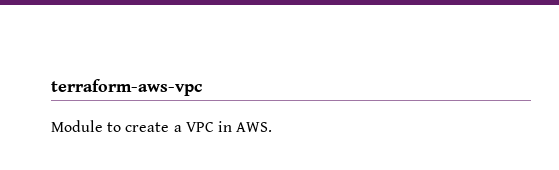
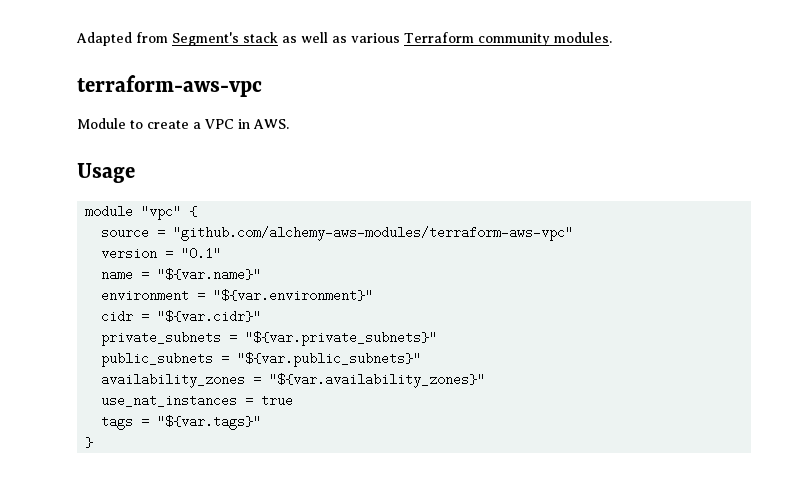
+ Adapted from Segment's stack as well as various Terraform community modules.
+ Usage
+ module "vpc" {
+ source = "github.com/alchemy-aws-modules/terraform-aws-vpc"
+ version = "0.1"
+ name = "${var.name}"
+ environment = "${var.environment}"
+ cidr = "${var.cidr}"
+ private_subnets = "${var.private_subnets}"
+ public_subnets = "${var.public_subnets}"
+ availability_zones = "${var.availability_zones}"
+ use_nat_instances = true
+ tags = "${var.tags}"
+ }

